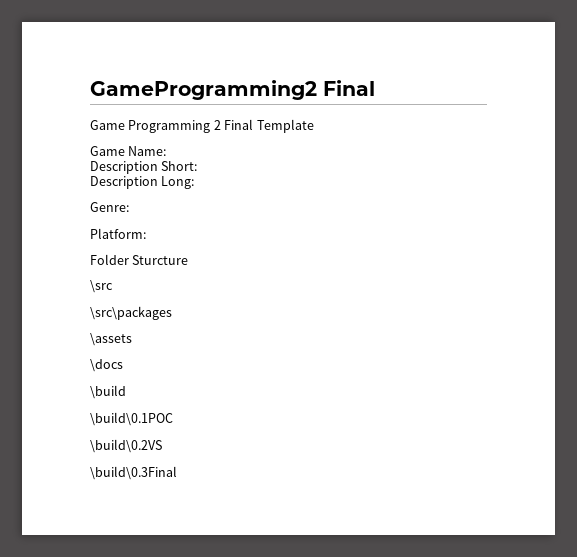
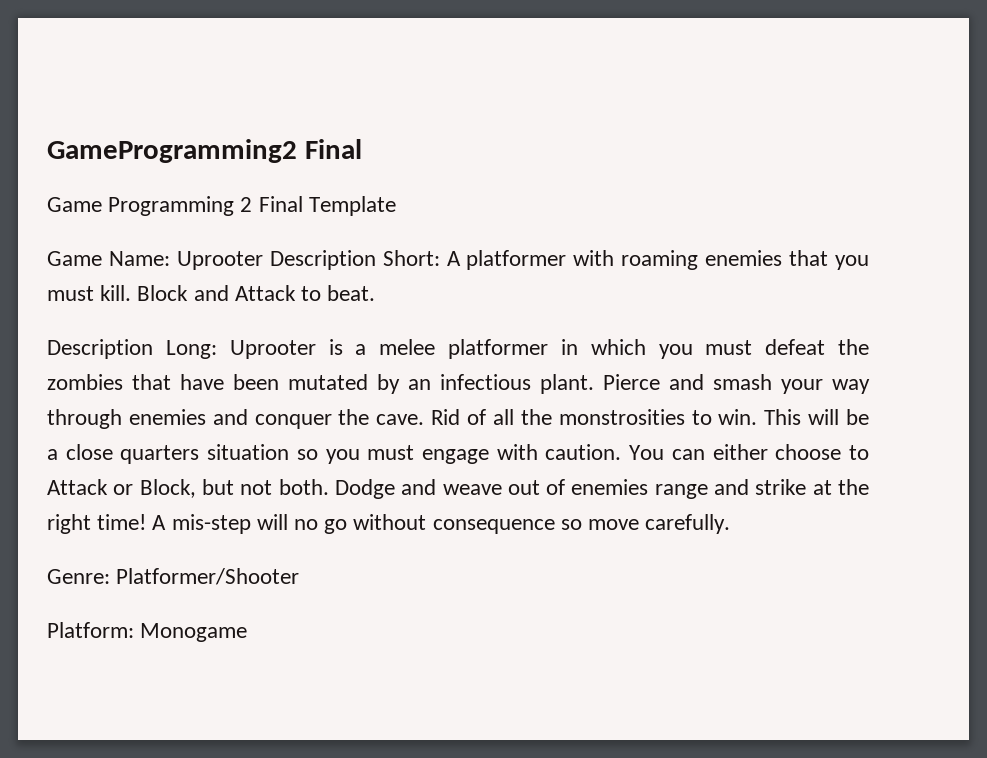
- Game Name:
- Description Short:
- Description Long:
+ Game Name: Uprooter Description Short: A platformer with roaming enemies that you must kill. Block and Attack to beat.
+ Description Long: Uprooter is a melee platformer in which you must defeat the zombies that have been mutated by an infectious plant. Pierce and smash your way through enemies and conquer the cave. Rid of all the monstrosities to win. This will be a close quarters situation so you must engage with caution. You can either choose to Attack or Block, but not both. Dodge and weave out of enemies range and strike at the right time! A mis-step will no go without consequence so move carefully.
- Genre:
+ Genre: Platformer/Shooter
- Platform:
- Folder Sturcture
- \src
- \src\packages
- \assets
- \docs
- \build
- \build\0.1POC
- \build\0.2VS
- \build\0.3Final
+ Platform: Monogame

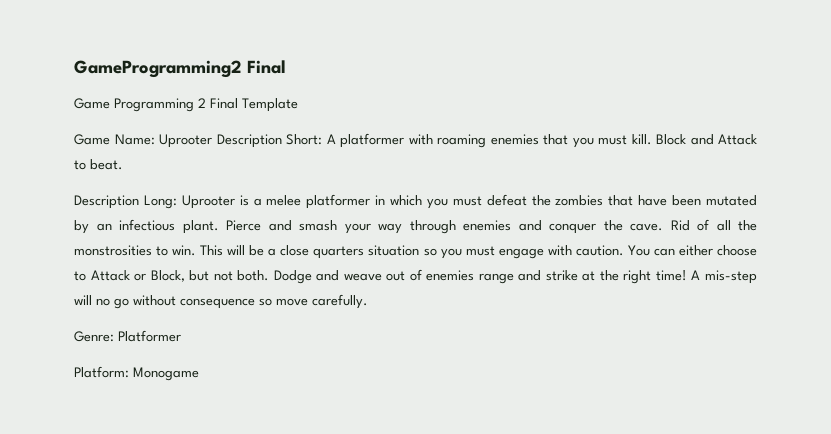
- Genre: Platformer/Shooter
+ Genre: Platformer

